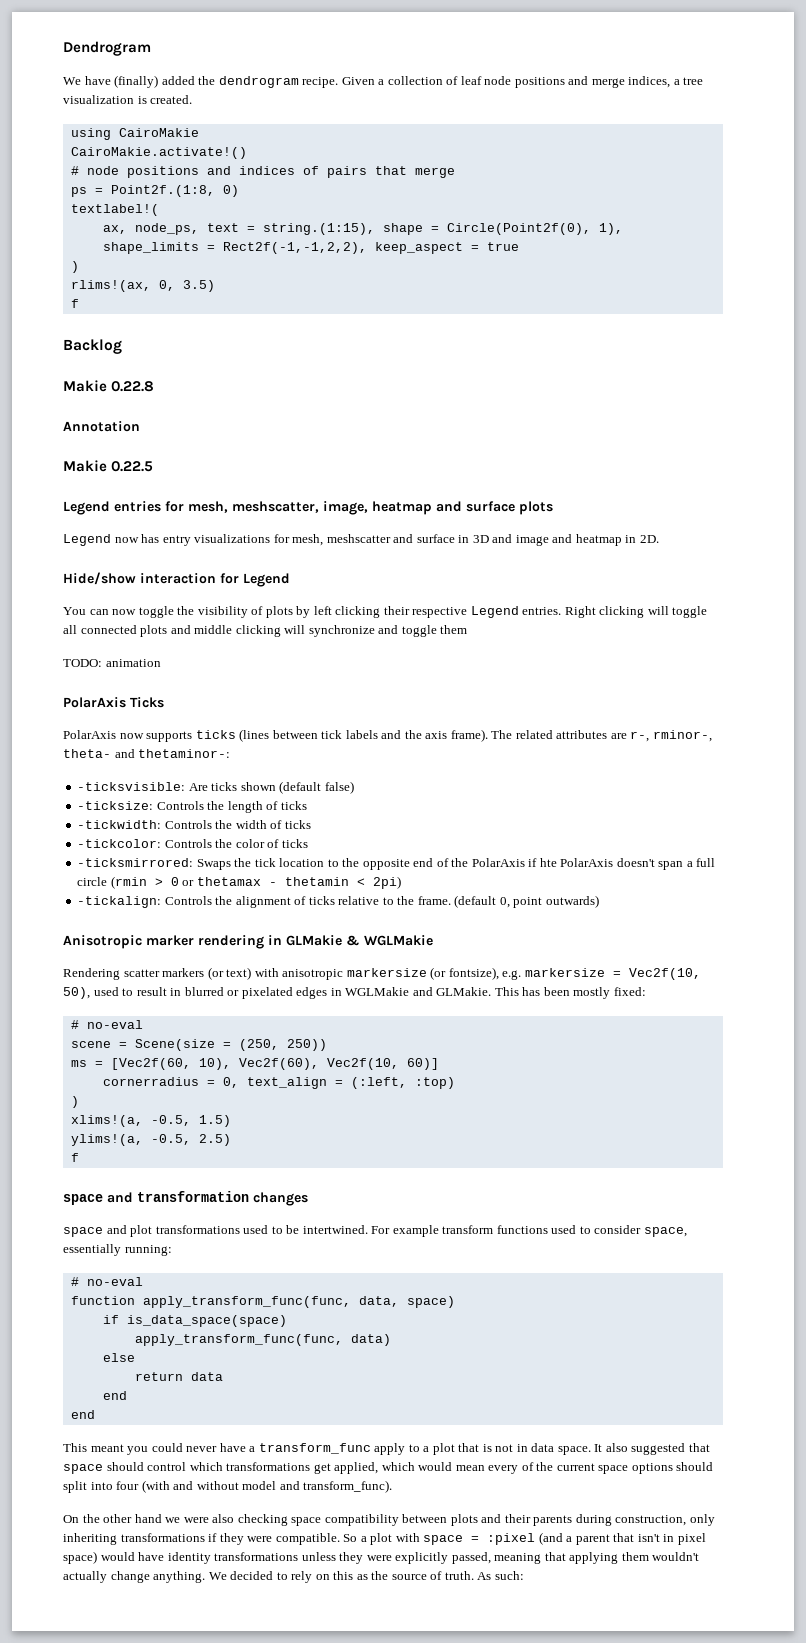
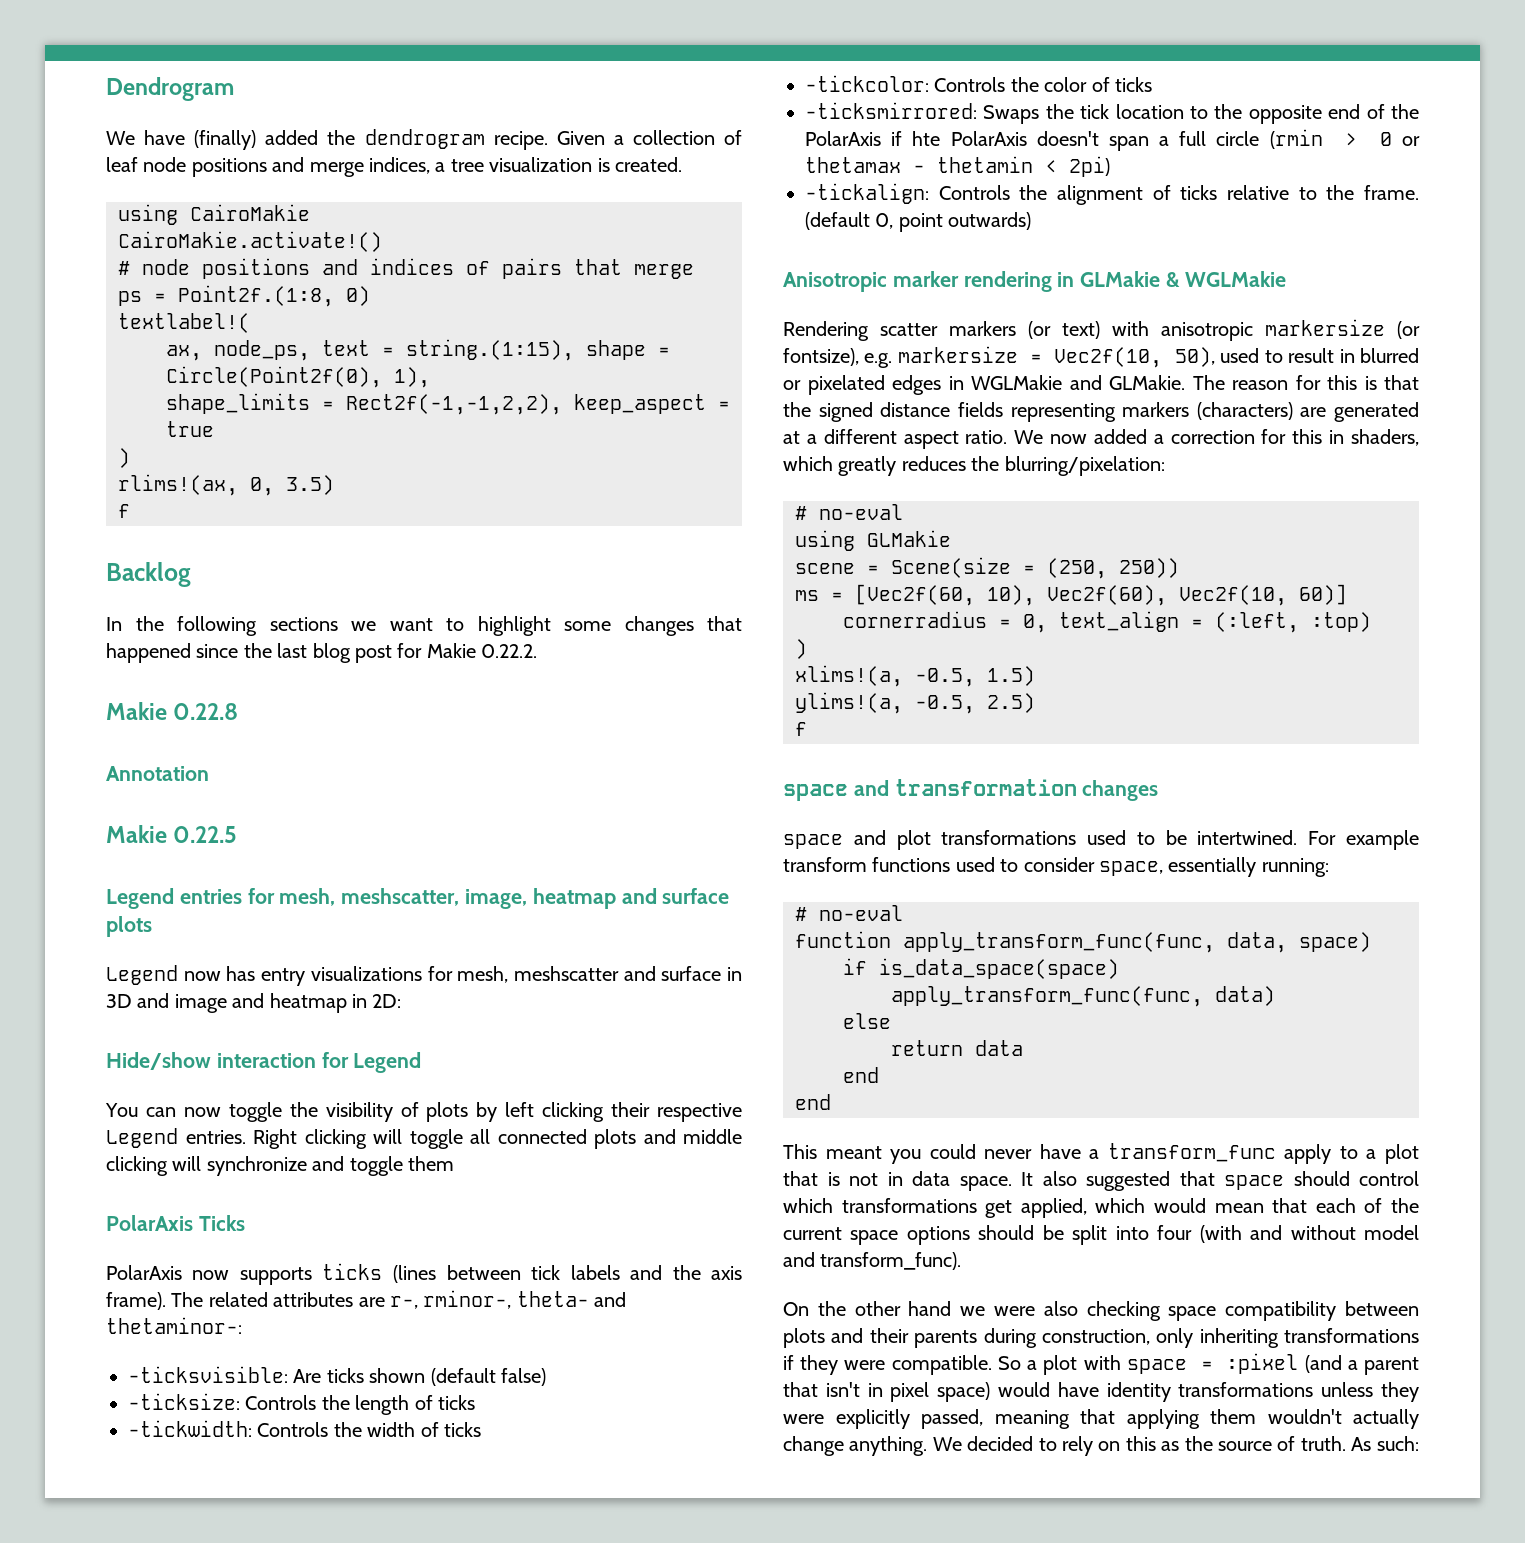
+ In the following sections we want to highlight some changes that happened since the last blog post for Makie 0.22.2.
- Legend now has entry visualizations for mesh, meshscatter and surface in 3D and image and heatmap in 2D.
+ Legend now has entry visualizations for mesh, meshscatter and surface in 3D and image and heatmap in 2D:
- TODO: animation
- This has been mostly fixed:
+ The reason for this is that the signed distance fields representing markers (characters) are generated at a different aspect ratio. We now added a correction for this in shaders, which greatly reduces the blurring/pixelation:
  # no-eval
+ using GLMakie
- It also suggested that space should control which transformations get applied, which would mean every of the current space options should split into four (with and without model and transform_func).
+ It also suggested that space should control which transformations get applied, which would mean that each of the current space options should be split into four (with and without model and transform_func).

